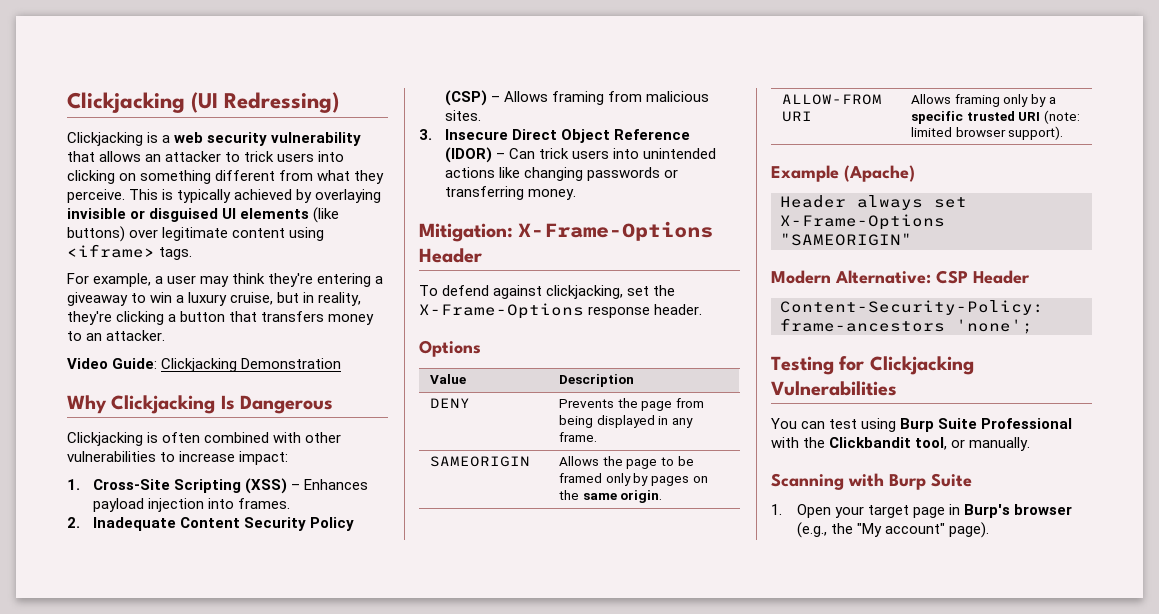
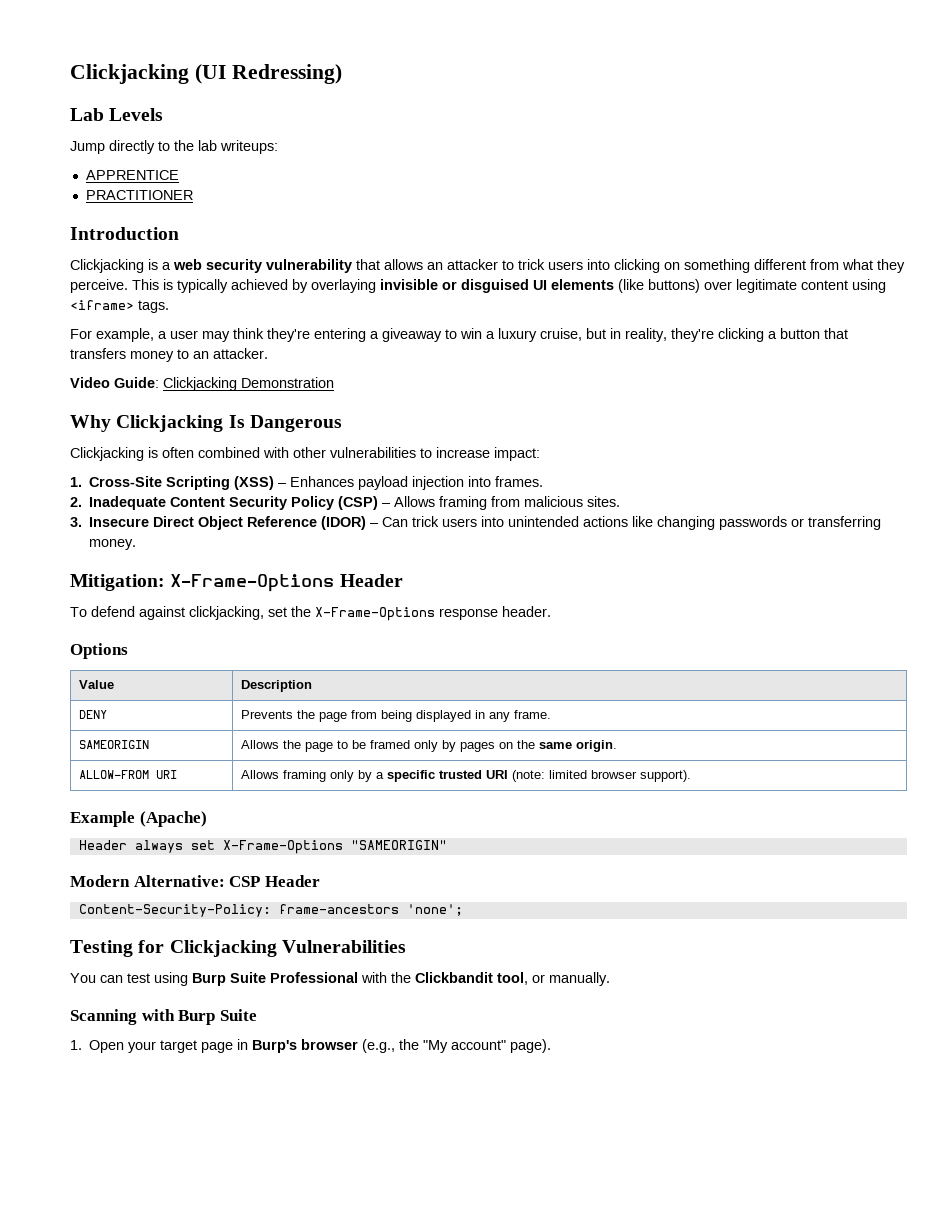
+ Lab Levels
+ Jump directly to the lab writeups:
+ APPRENTICE
+ PRACTITIONER
+ Introduction

